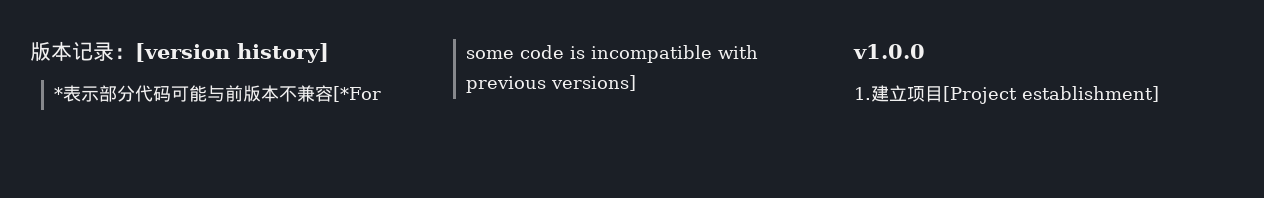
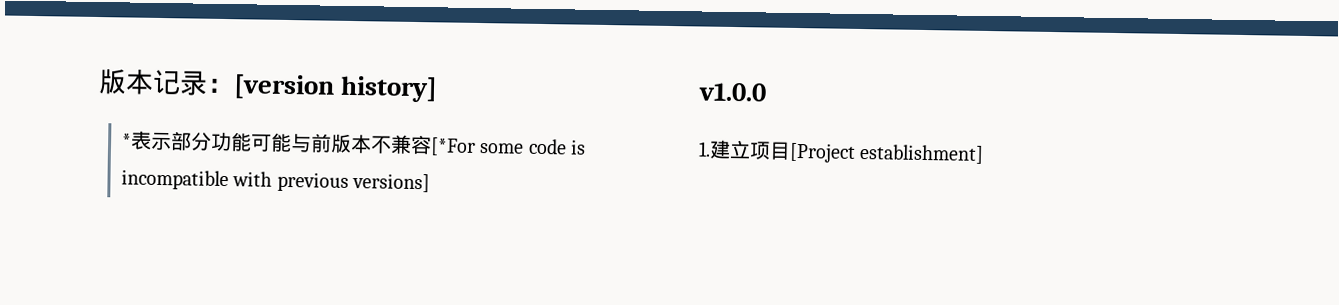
- *表示部分代码可能与前版本不兼容[*For some code is incompatible with previous versions]
+ *表示部分功能可能与前版本不兼容[*For some code is incompatible with previous versions]

